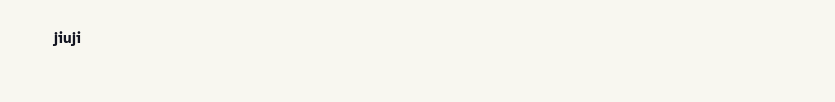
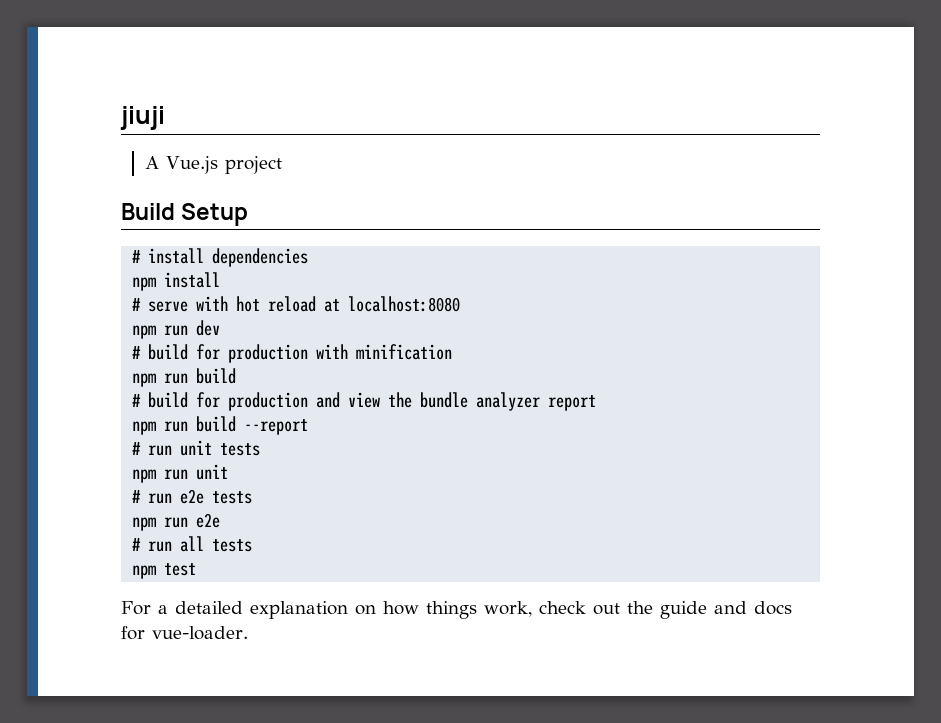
+ A Vue.js project
+ Build Setup
+ # install dependencies
+ npm install
+ # serve with hot reload at localhost:8080
+ npm run dev
+ # build for production with minification
+ npm run build
+ # build for production and view the bundle analyzer report
+ npm run build --report
+ # run unit tests
+ npm run unit
+ # run e2e tests
+ npm run e2e
+ # run all tests
+ npm test
+ For a detailed explanation on how things work, check out the guide and docs for vue-loader.

